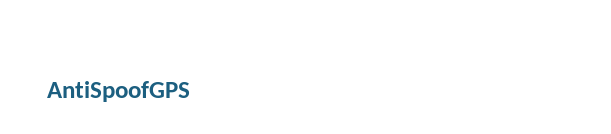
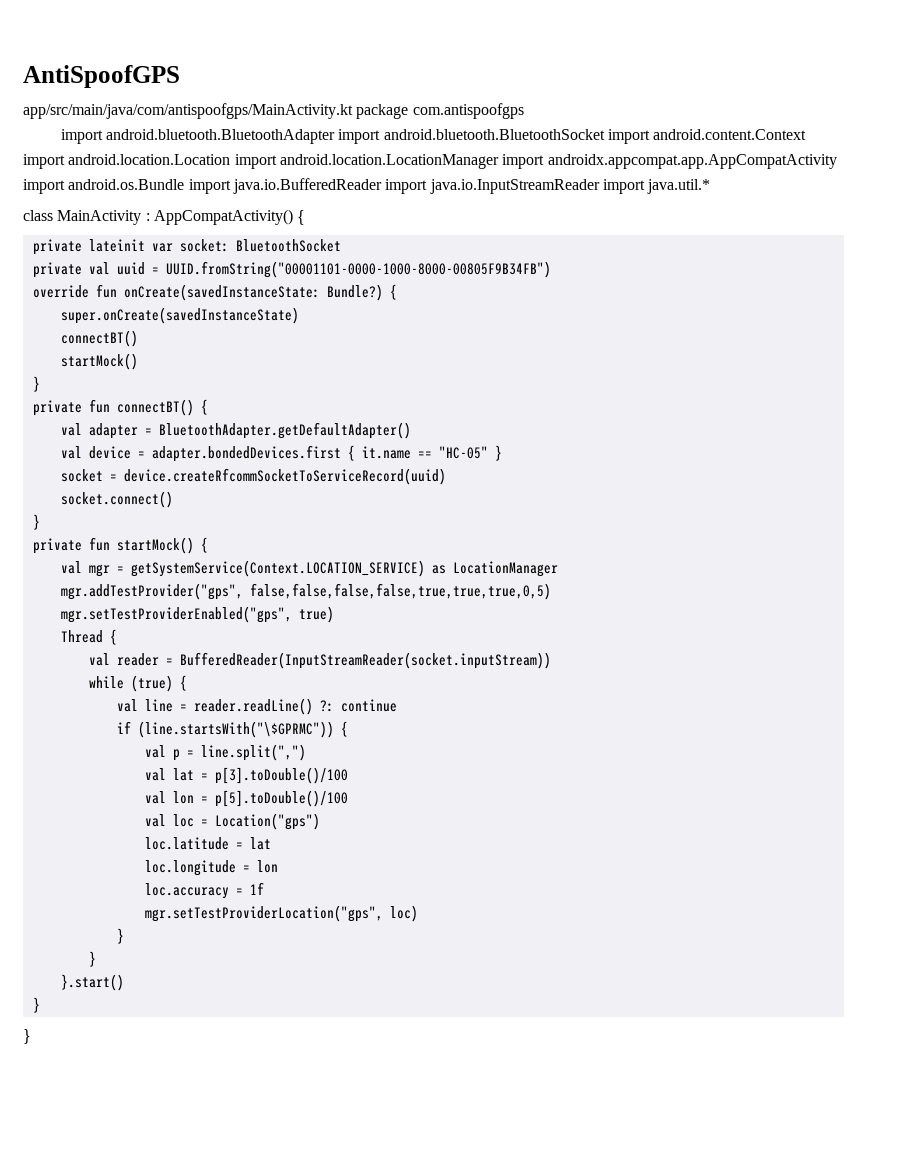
+ app/src/main/java/com/antispoofgps/MainActivity.kt package com.antispoofgps
+ import android.bluetooth.BluetoothAdapter import android.bluetooth.BluetoothSocket import android.content.Context import android.location.Location import android.location.LocationManager import androidx.appcompat.app.AppCompatActivity import android.os.Bundle import java.io.BufferedReader import java.io.InputStreamReader import java.util.*
+ class MainActivity : AppCompatActivity() {
+ private lateinit var socket: BluetoothSocket
+ private val uuid = UUID.fromString("00001101-0000-1000-8000-00805F9B34FB")
+ override fun onCreate(savedInstanceState: Bundle?) {
+ super.onCreate(savedInstanceState)
+ connectBT()
+ startMock()
+ }
+ private fun connectBT() {
+ val adapter = BluetoothAdapter.getDefaultAdapter()
+ val device = adapter.bondedDevices.first { it.name == "HC-05" }
+ socket = device.createRfcommSocketToServiceRecord(uuid)
+ socket.connect()
+ }
+ private fun startMock() {
+ val mgr = getSystemService(Context.LOCATION_SERVICE) as LocationManager
+ mgr.addTestProvider("gps", false,false,false,false,true,true,true,0,5)
+ mgr.setTestProviderEnabled("gps", true)
+ Thread {
+ val reader = BufferedReader(InputStreamReader(socket.inputStream))
+ while (true) {
+ val line = reader.readLine() ?: continue
+ if (line.startsWith("\$GPRMC")) {
+ val p = line.split(",")
+ val lat = p[3].toDouble()/100
+ val lon = p[5].toDouble()/100
+ val loc = Location("gps")
+ loc.latitude = lat
+ loc.longitude = lon
+ loc.accuracy = 1f
+ mgr.setTestProviderLocation("gps", loc)
+ }
+ }
+ }.start()
+ }
+ }

